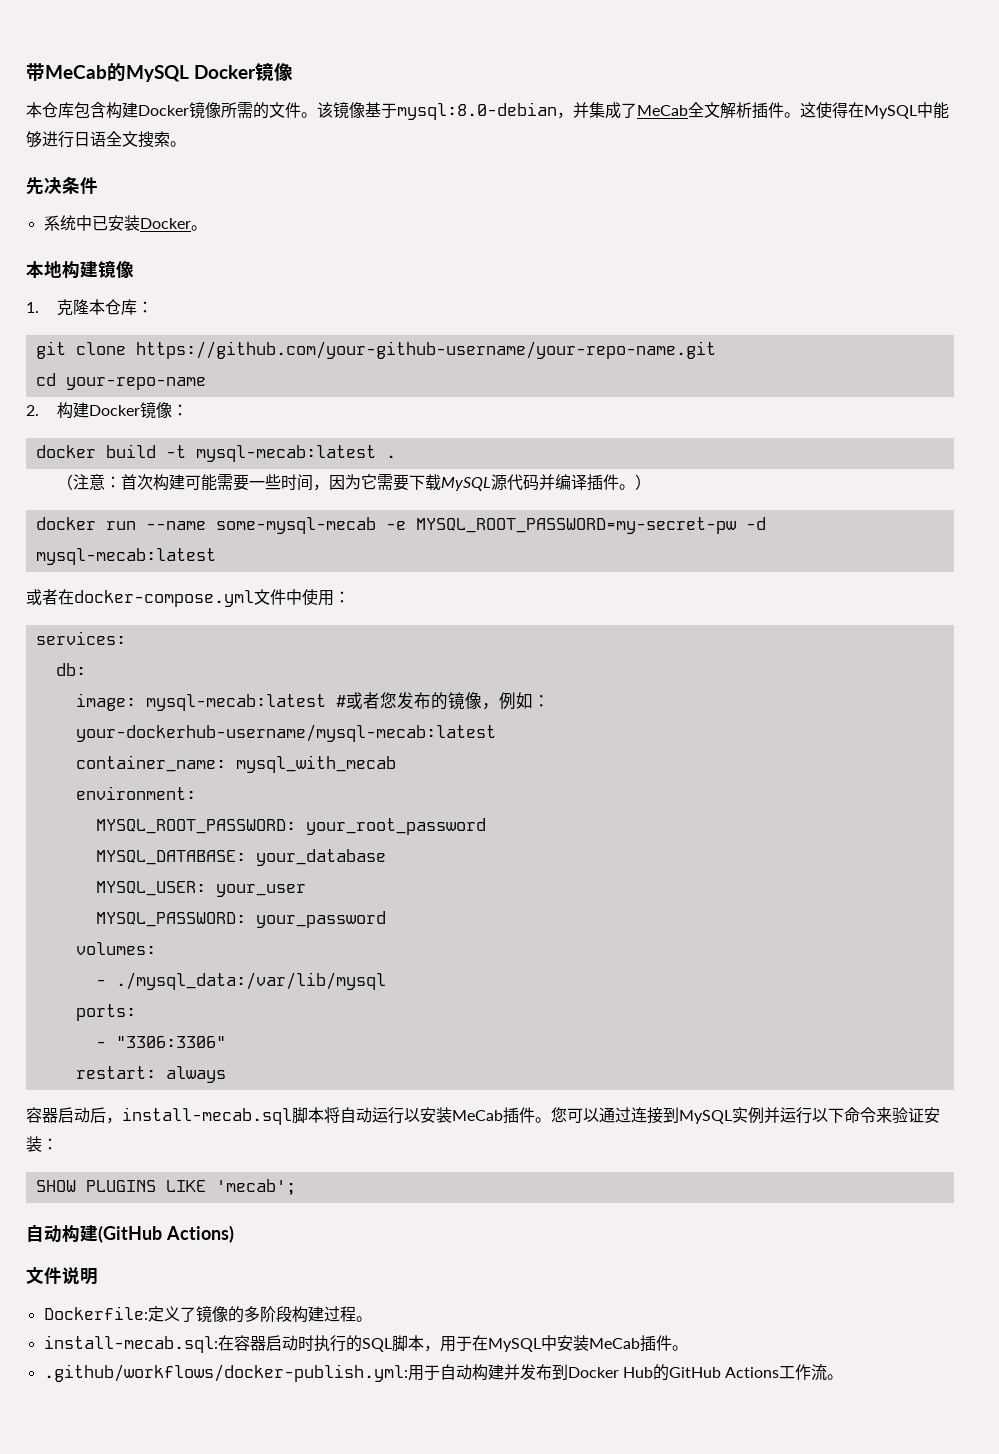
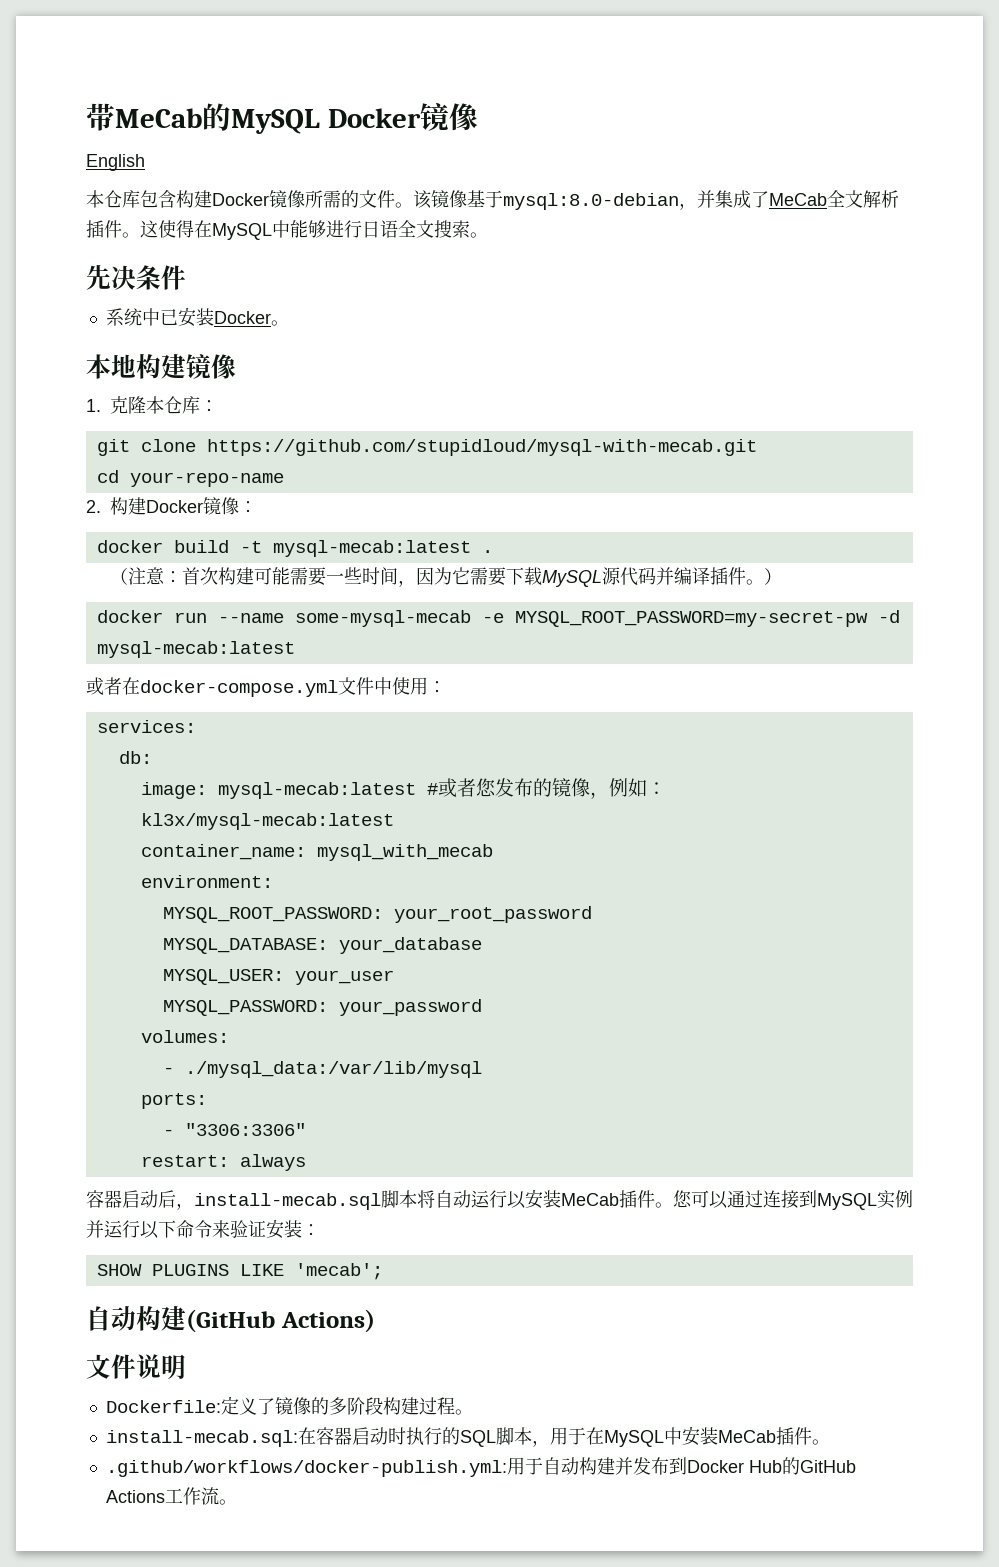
+ English
- git clone https://github.com/your-github-username/your-repo-name.git
+ git clone https://github.com/stupidloud/mysql-with-mecab.git
- image: mysql-mecab:latest #或者您发布的镜像，例如：your-dockerhub-username/mysql-mecab:latest
+ image: mysql-mecab:latest #或者您发布的镜像，例如：kl3x/mysql-mecab:latest

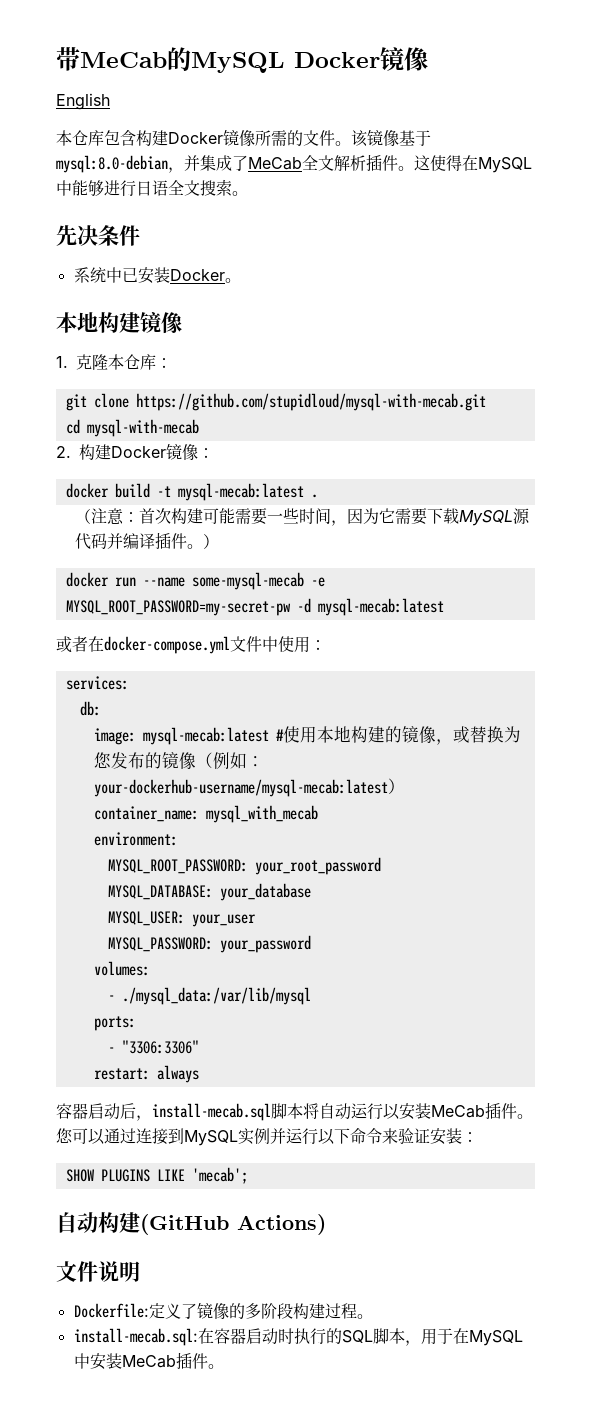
- cd your-repo-name
+ cd mysql-with-mecab
- image: mysql-mecab:latest #或者您发布的镜像，例如：kl3x/mysql-mecab:latest
+ image: mysql-mecab:latest #使用本地构建的镜像，或替换为您发布的镜像（例如：your-dockerhub-username/mysql-mecab:latest）
- .github/workflows/docker-publish.yml:用于自动构建并发布到Docker Hub的GitHub Actions工作流。

